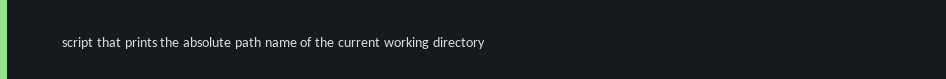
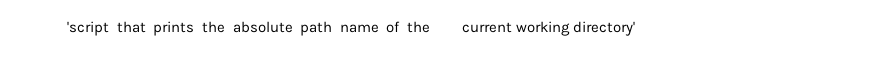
- script that prints the absolute path name of the current working directory
+ 'script that prints the absolute path name of the current working directory'

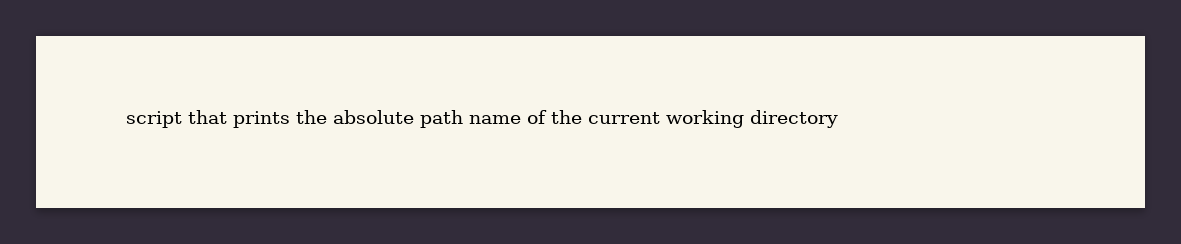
- 'script that prints the absolute path name of the current working directory'
+ script that prints the absolute path name of the current working directory

